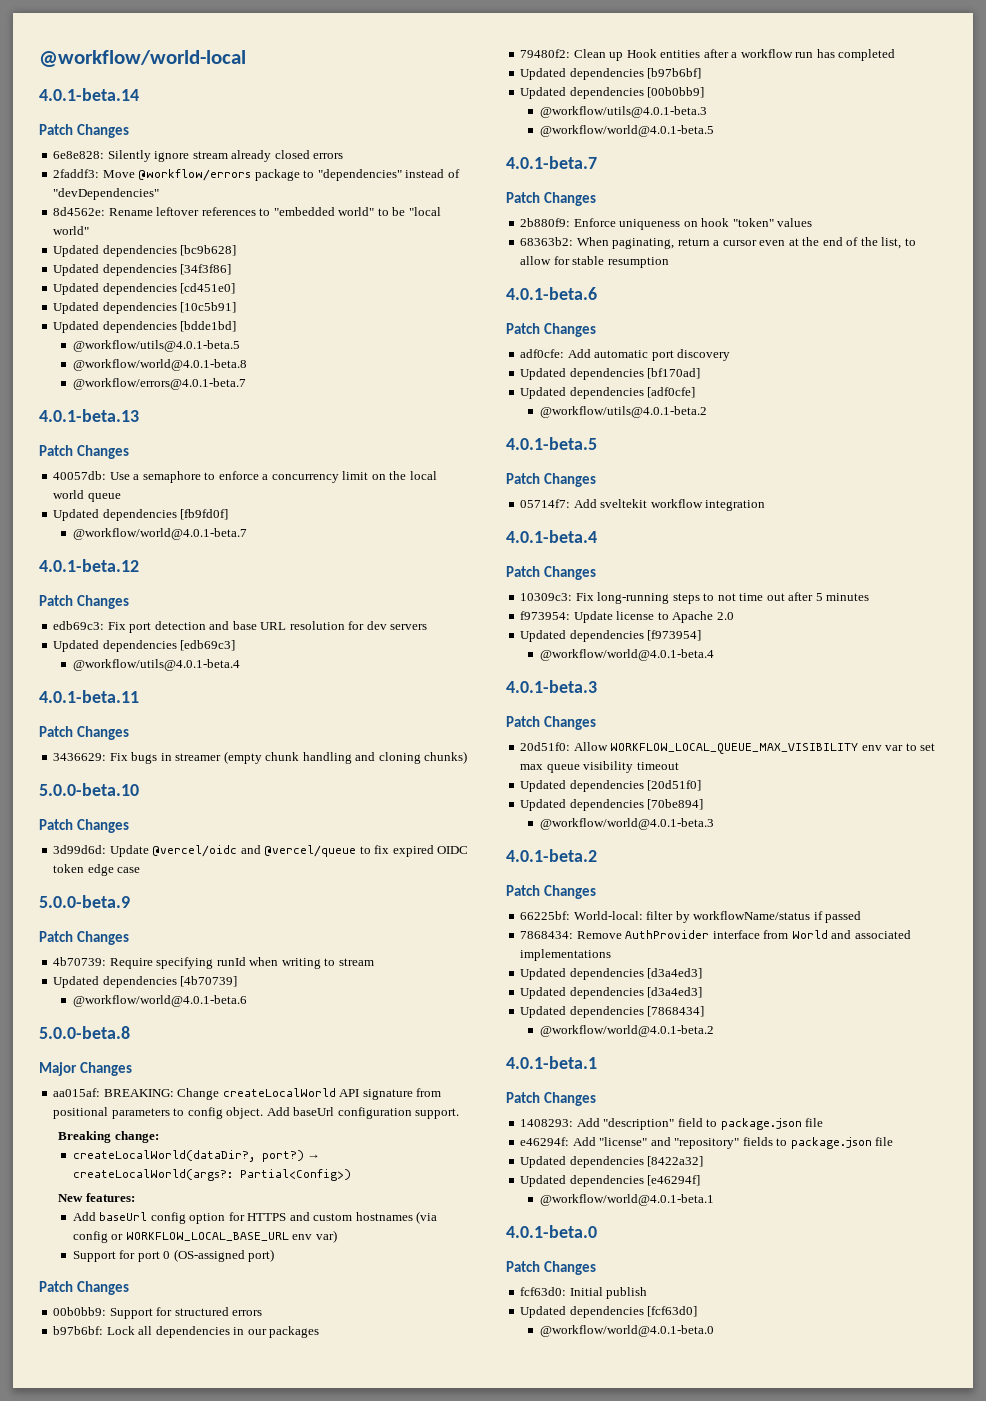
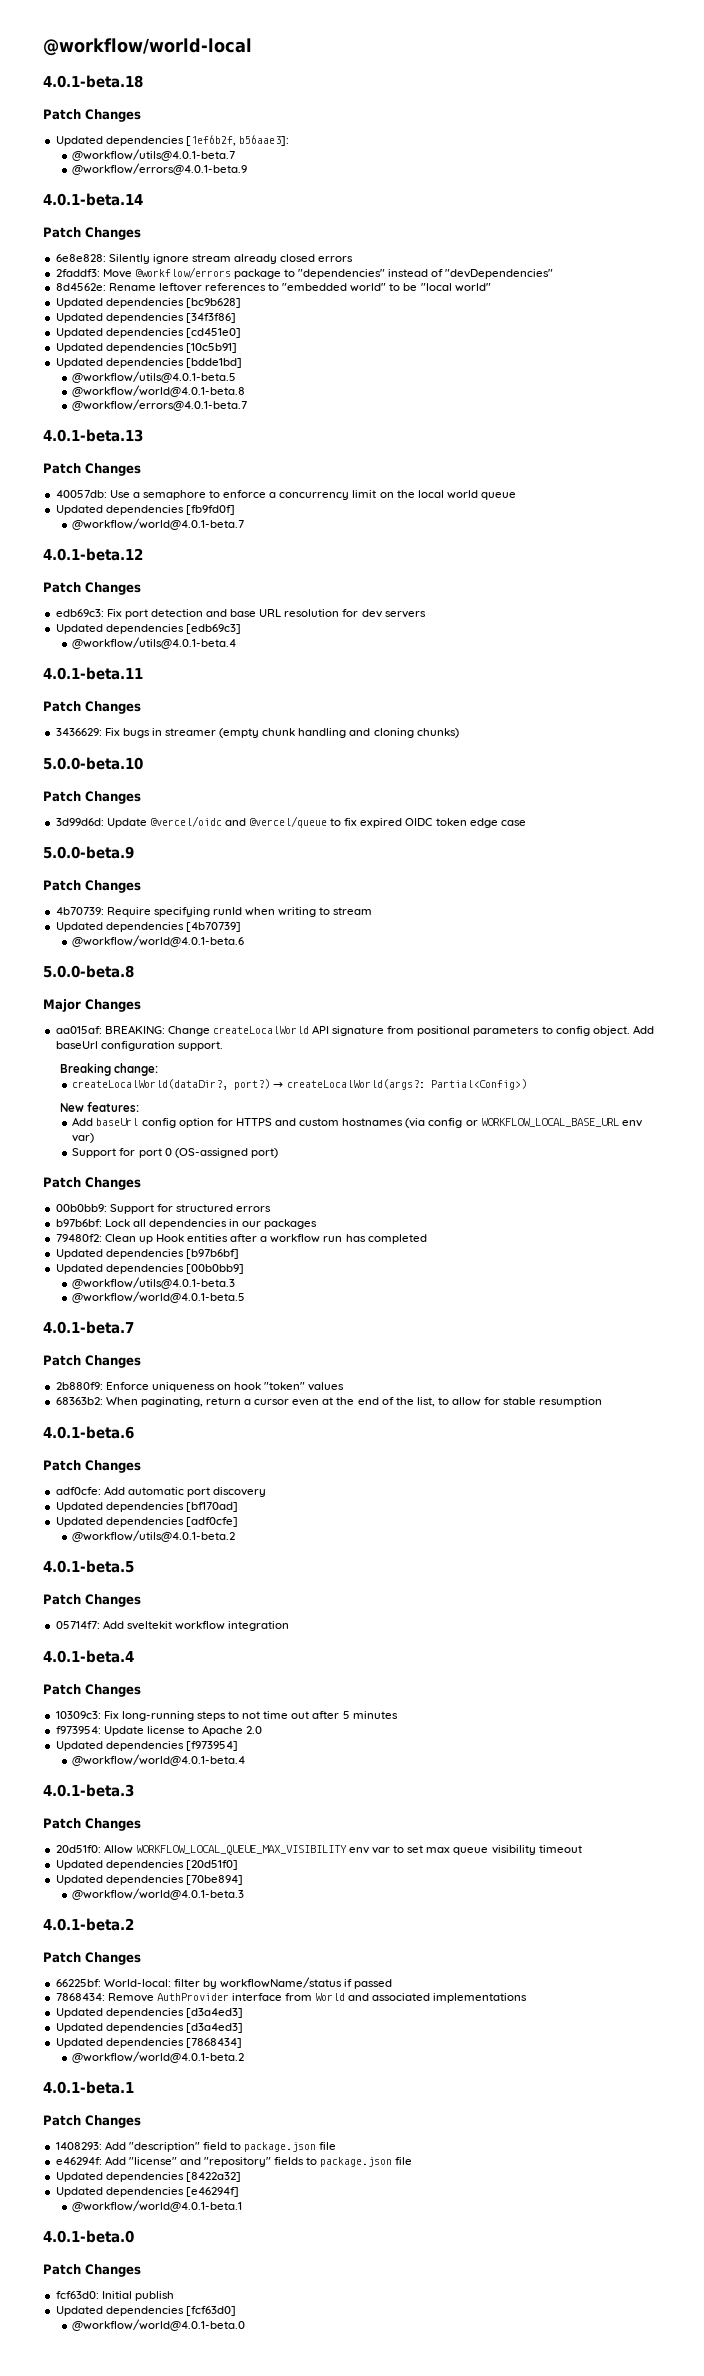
+ 4.0.1-beta.18
+ Patch Changes
+ Updated dependencies [1ef6b2f, b56aae3]:
+ @workflow/utils@4.0.1-beta.7
+ @workflow/errors@4.0.1-beta.9

